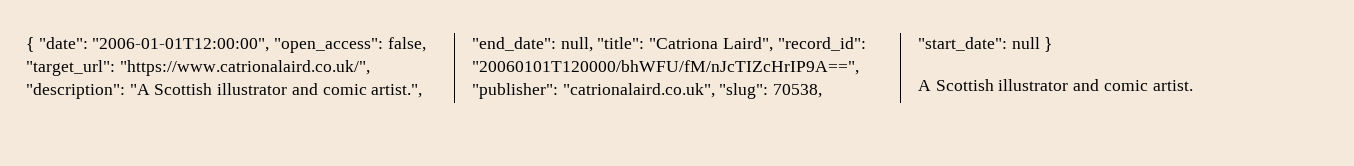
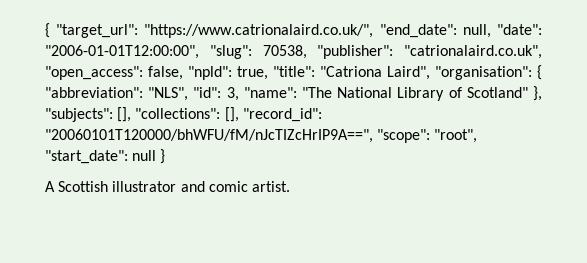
- { "date": "2006-01-01T12:00:00", "open_access": false, "target_url": "https://www.catrionalaird.co.uk/", "description": "A Scottish illustrator and comic artist.", "end_date": null, "title": "Catriona Laird", "record_id": "20060101T120000/bhWFU/fM/nJcTIZcHrIP9A==", "publisher": "catrionalaird.co.uk", "slug": 70538, "start_date": null }
+ { "target_url": "https://www.catrionalaird.co.uk/", "end_date": null, "date": "2006-01-01T12:00:00", "slug": 70538, "publisher": "catrionalaird.co.uk", "open_access": false, "npld": true, "title": "Catriona Laird", "organisation": { "abbreviation": "NLS", "id": 3, "name": "The National Library of Scotland" }, "subjects": [], "collections": [], "record_id": "20060101T120000/bhWFU/fM/nJcTIZcHrIP9A==", "scope": "root", "start_date": null }

